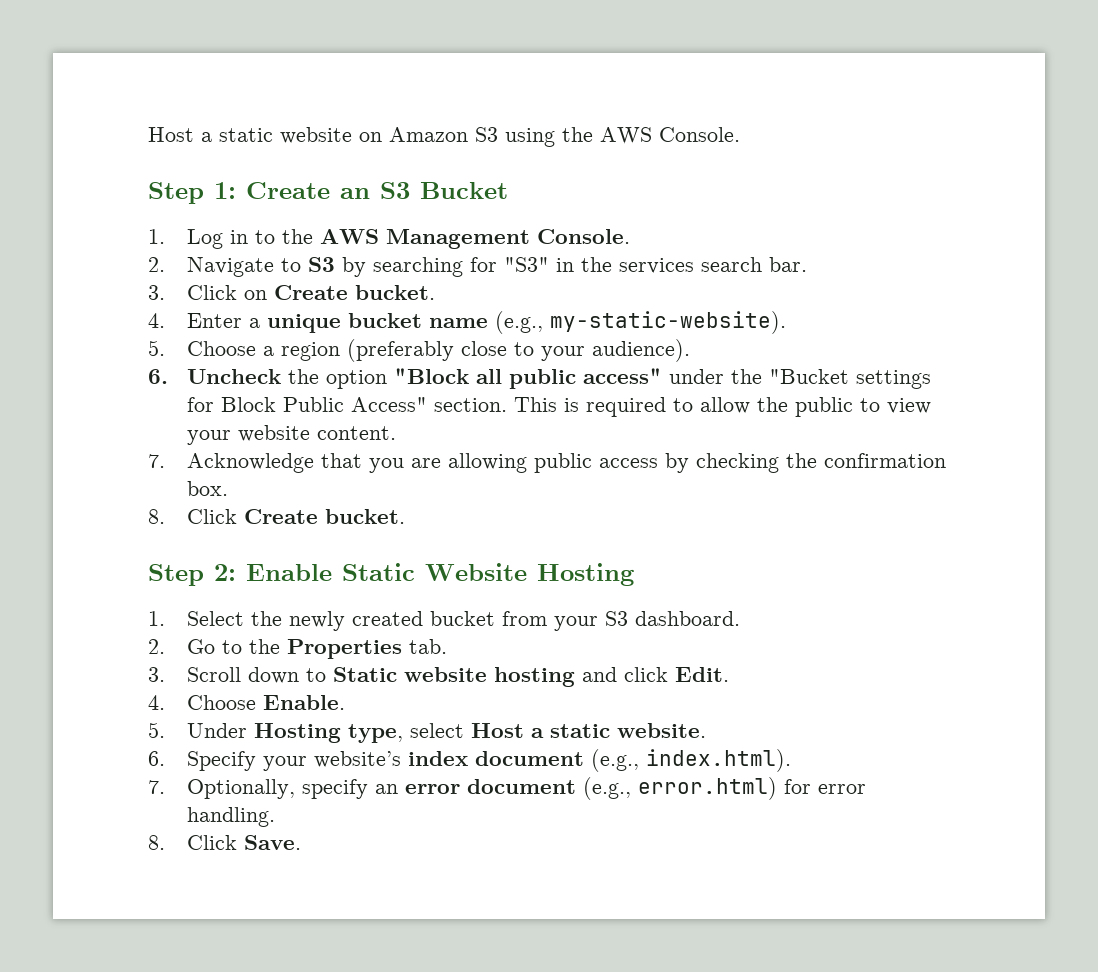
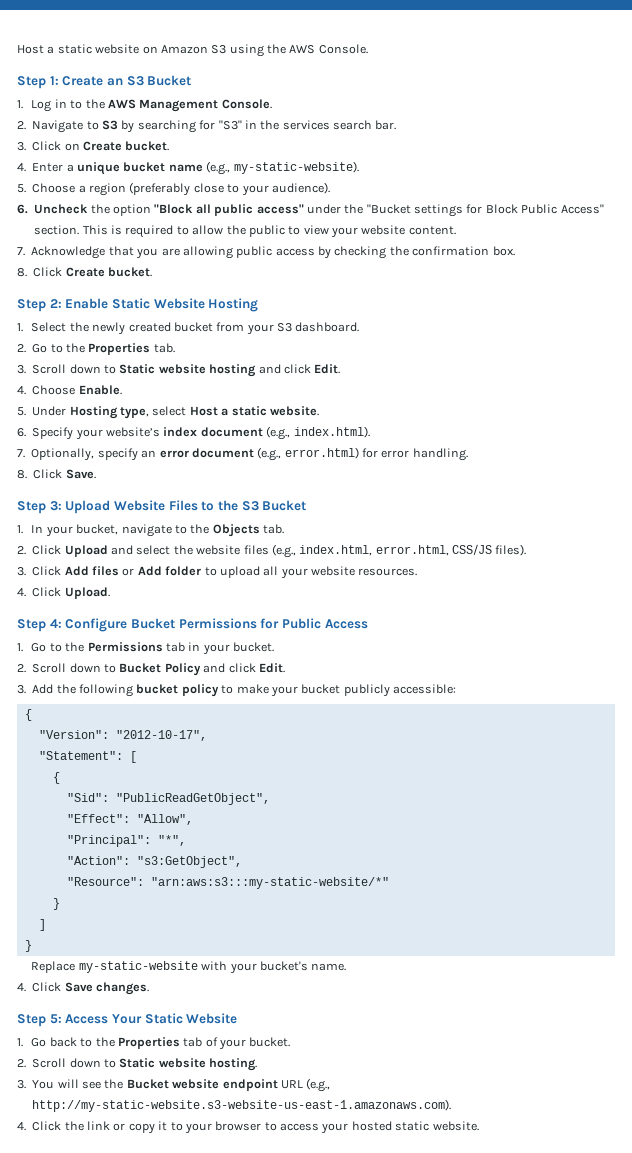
+ Step 3: Upload Website Files to the S3 Bucket
+ 1. In your bucket, navigate to the Objects tab.
+ 2. Click Upload and select the website files (e.g., index.html, error.html, CSS/JS files).
+ 3. Click Add files or Add folder to upload all your website resources.
+ 4. Click Upload.
+ Step 4: Configure Bucket Permissions for Public Access
+ 1. Go to the Permissions tab in your bucket.
+ 2. Scroll down to Bucket Policy and click Edit.
+ 3. Add the following bucket policy to make your bucket publicly accessible:
+ {
+ "Version": "2012-10-17",
+ "Statement": [
+ {
+ "Sid": "PublicReadGetObject",
+ "Effect": "Allow",
+ "Principal": "*",
+ "Action": "s3:GetObject",
+ "Resource": "arn:aws:s3:::my-static-website/*"
+ }
+ ]
+ }
+ Replace my-static-website with your bucket's name.
+ 4. Click Save changes.
+ Step 5: Access Your Static Website
+ 1. Go back to the Properties tab of your bucket.
+ 2. Scroll down to Static website hosting.
+ 3. You will see the Bucket website endpoint URL (e.g., http://my-static-website.s3-website-us-east-1.amazonaws.com).
+ 4. Click the link or copy it to your browser to access your hosted static website.

